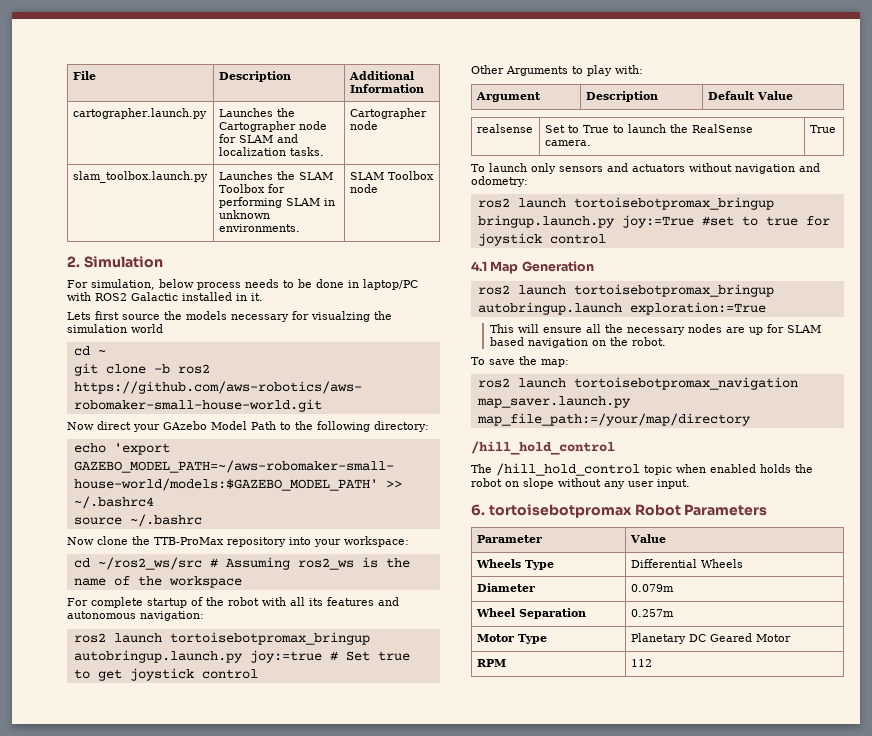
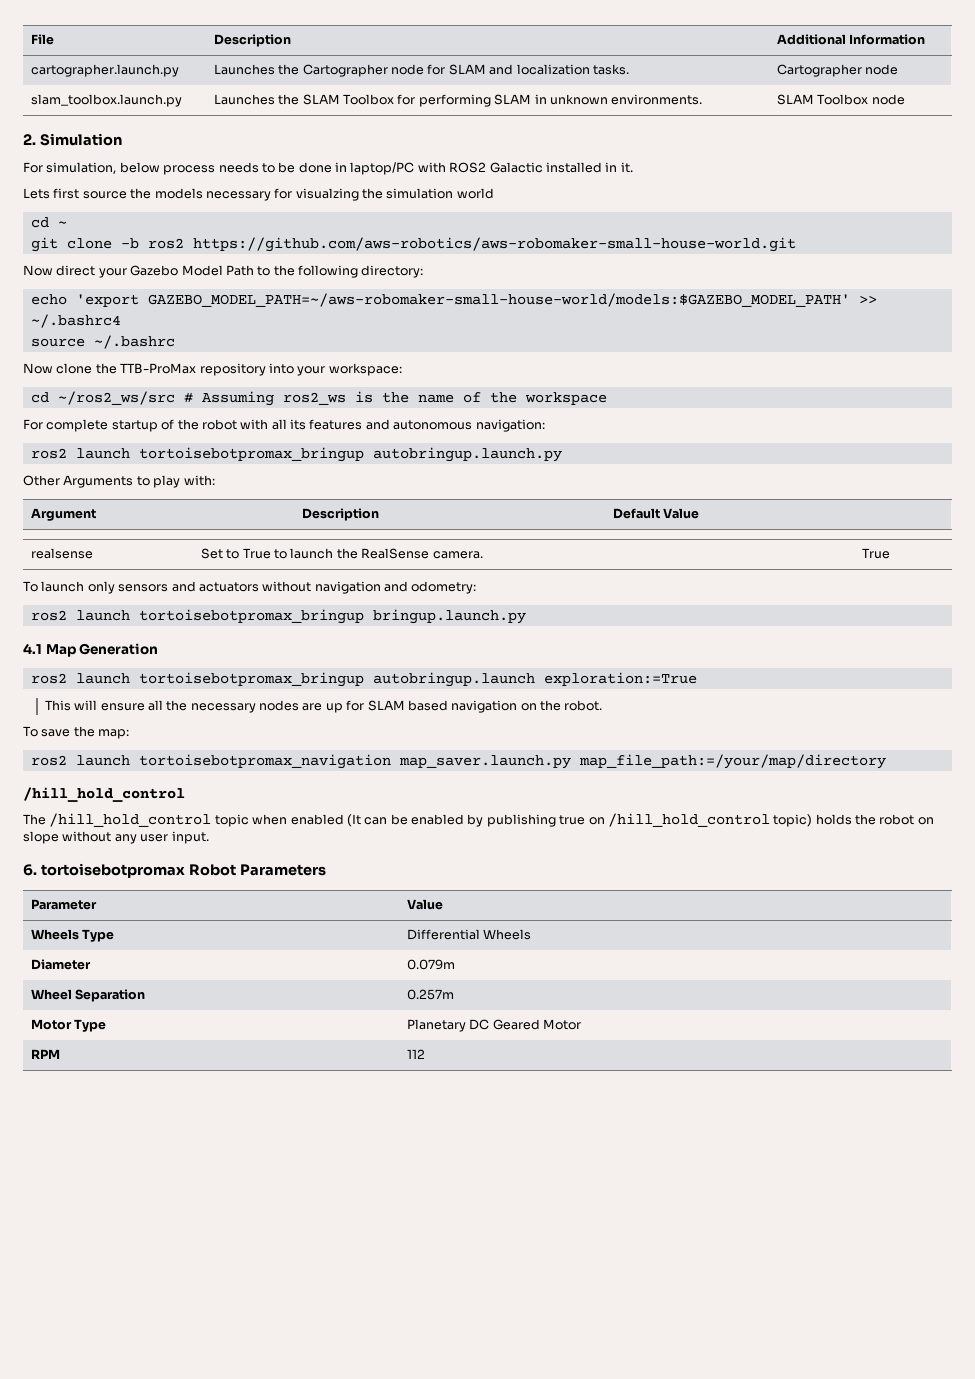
- Now direct your GAzebo Model Path to the following directory:
+ Now direct your Gazebo Model Path to the following directory:
- ros2 launch tortoisebotpromax_bringup autobringup.launch.py joy:=true # Set true to get joystick control
+ ros2 launch tortoisebotpromax_bringup autobringup.launch.py
- ros2 launch tortoisebotpromax_bringup bringup.launch.py joy:=True #set to true for joystick control
+ ros2 launch tortoisebotpromax_bringup bringup.launch.py
- The /hill_hold_control topic when enabled holds the robot on slope without any user input.
+ The /hill_hold_control topic when enabled (It can be enabled by publishing true on /hill_hold_control topic) holds the robot on slope without any user input.

